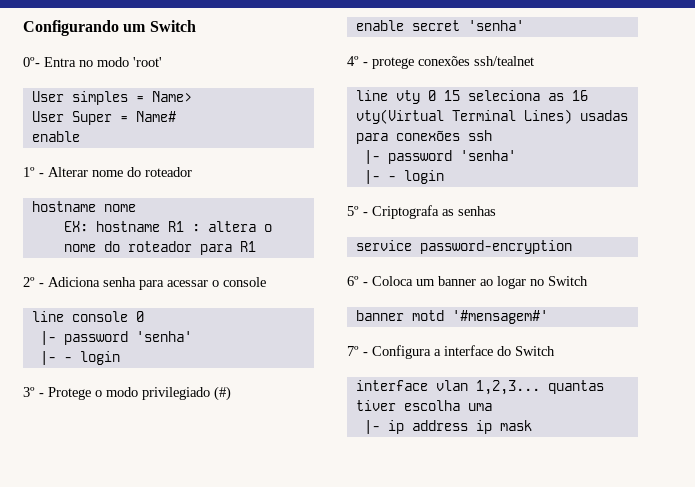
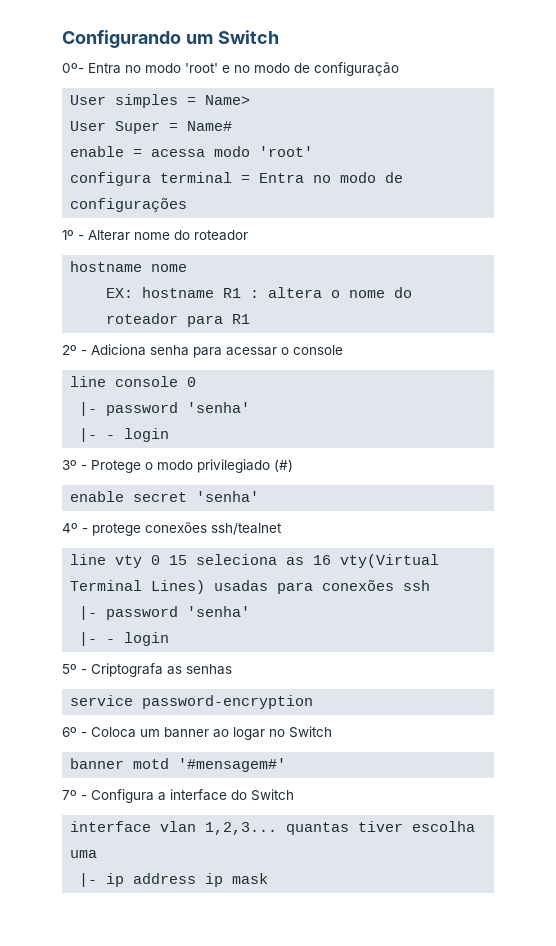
- 0º- Entra no modo 'root'
+ 0º- Entra no modo 'root' e no modo de configuração
  User Super = Name#
- enable
+ enable = acessa modo 'root'
+ configura terminal = Entra no modo de configurações

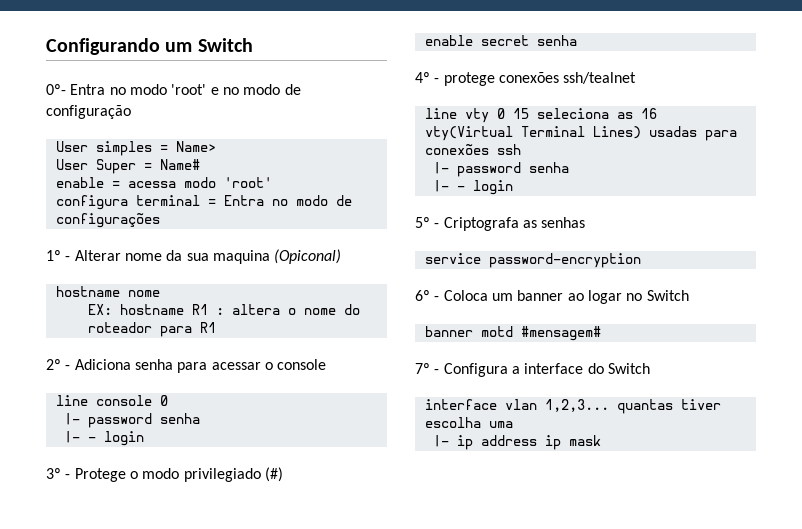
- 1º - Alterar nome do roteador
+ 1º - Alterar nome da sua maquina (Opiconal)
  line console 0
- |- password 'senha'
+ |- password senha
- enable secret 'senha'
+ enable secret senha
  line vty 0 15 seleciona as 16 vty(Virtual Terminal Lines) usadas para conexões ssh
- |- password 'senha'
+ |- password senha
- banner motd '#mensagem#'
+ banner motd #mensagem#

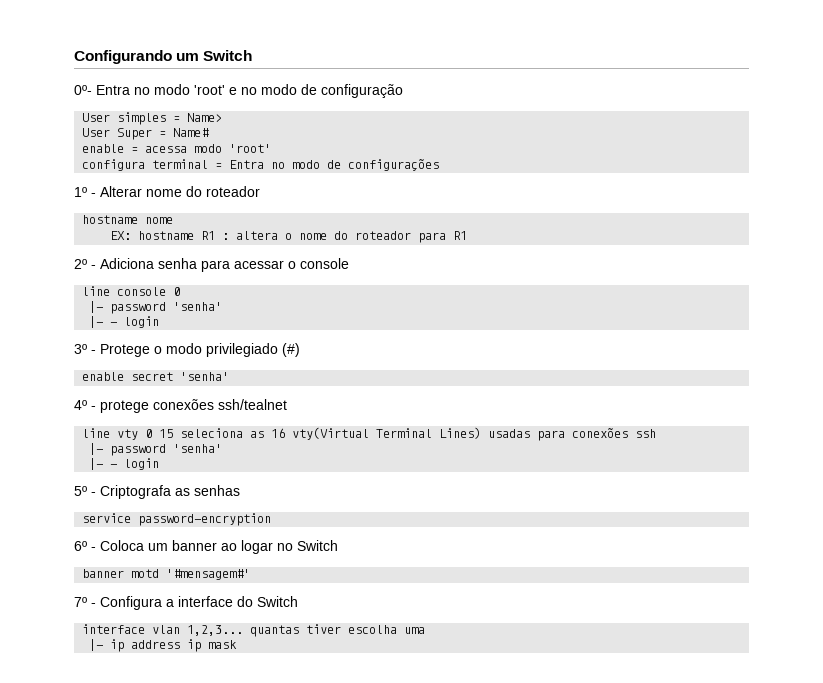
- 1º - Alterar nome da sua maquina (Opiconal)
+ 1º - Alterar nome do roteador
  line console 0
- |- password senha
+ |- password 'senha'
- enable secret senha
+ enable secret 'senha'
  line vty 0 15 seleciona as 16 vty(Virtual Terminal Lines) usadas para conexões ssh
- |- password senha
+ |- password 'senha'
- banner motd #mensagem#
+ banner motd '#mensagem#'

